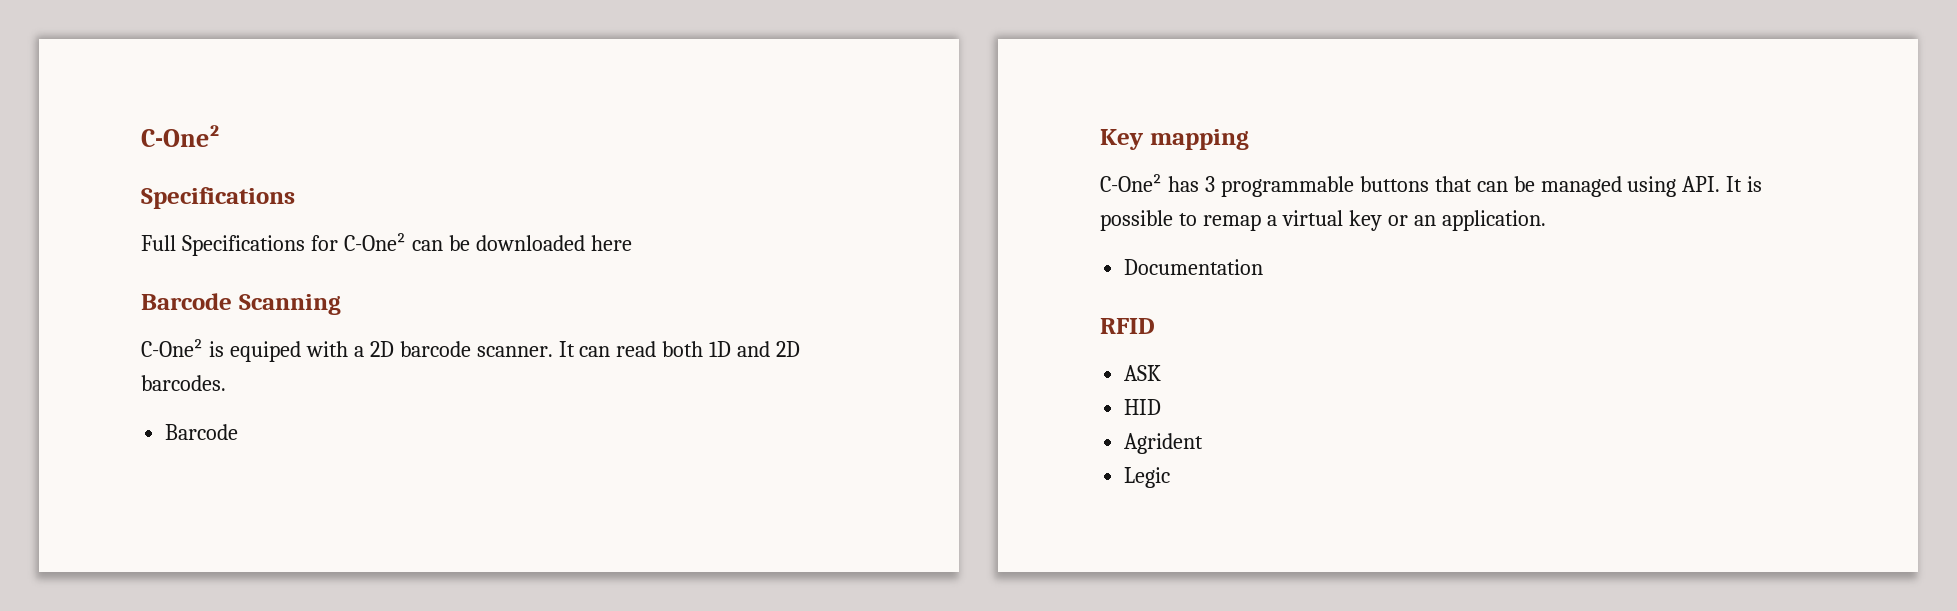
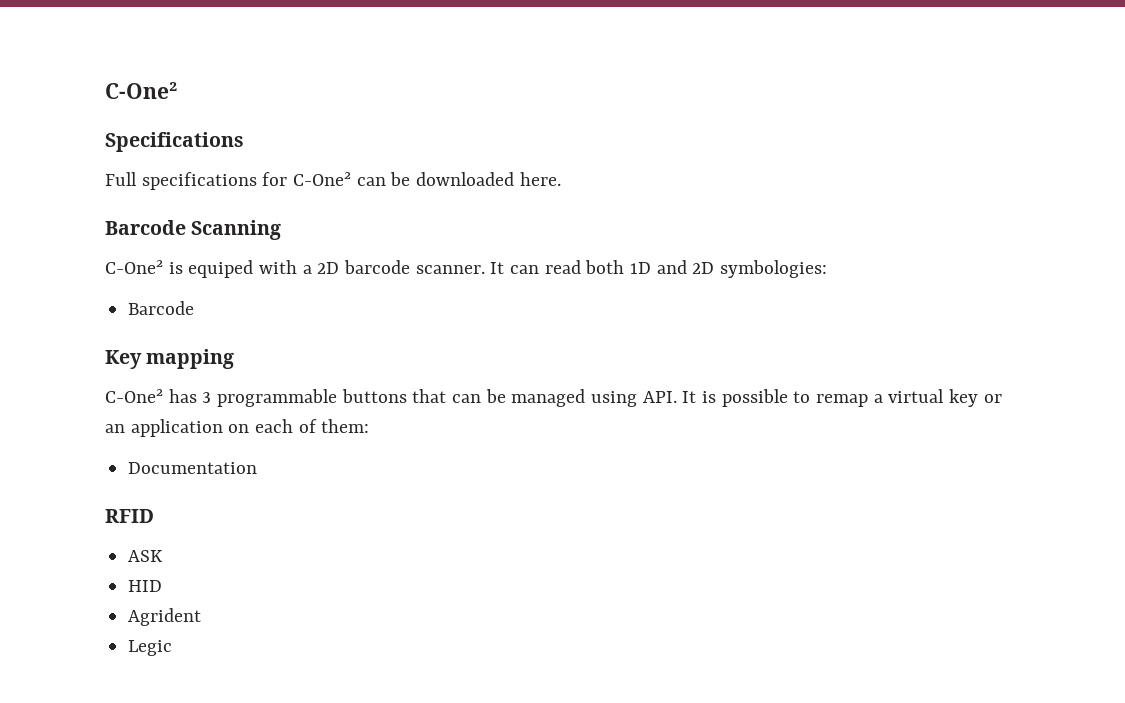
- Full Specifications for C-One² can be downloaded here
+ Full specifications for C-One² can be downloaded here.
- It can read both 1D and 2D barcodes.
+ It can read both 1D and 2D symbologies:
- C-One² has 3 programmable buttons that can be managed using API. It is possible to remap a virtual key or an application.
+ C-One² has 3 programmable buttons that can be managed using API. It is possible to remap a virtual key or an application on each of them:

